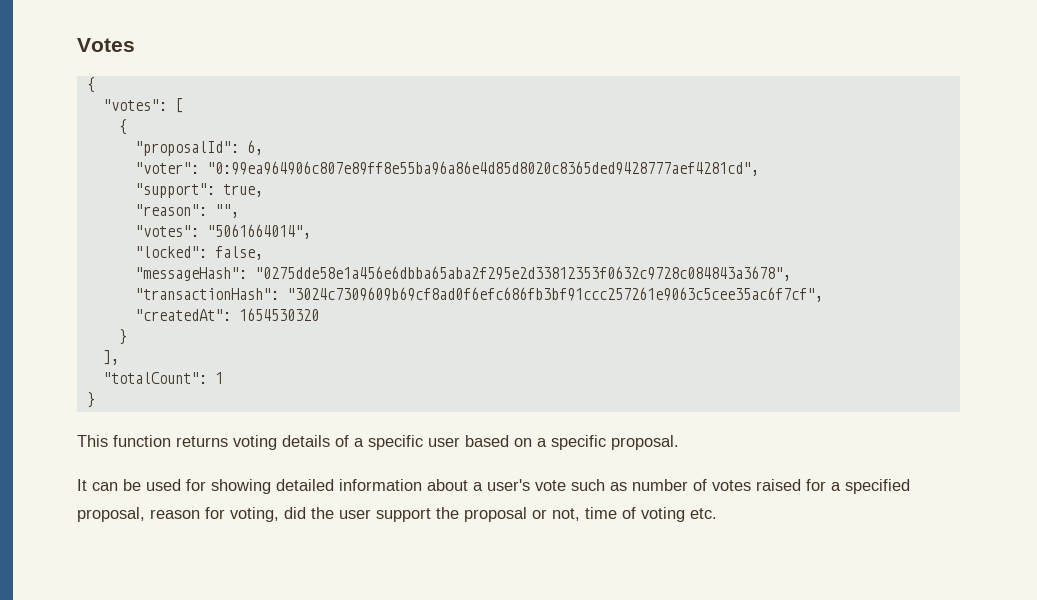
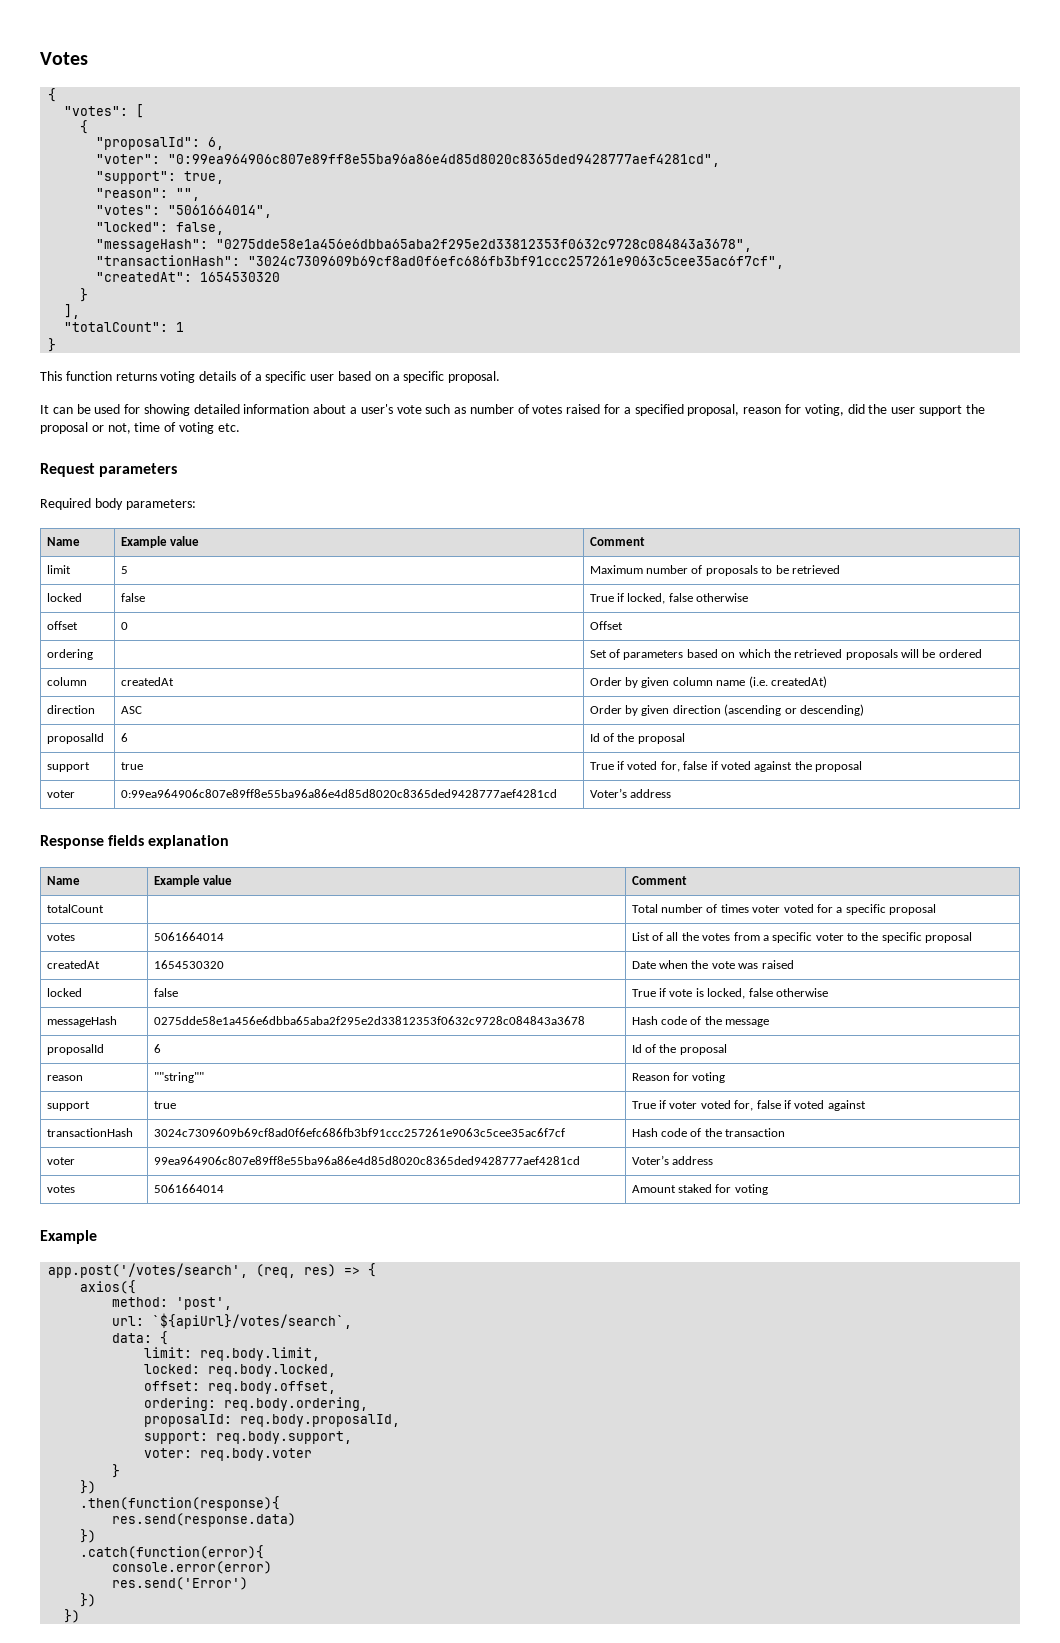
+ Request parameters
+ Required body parameters:
+ Name | Example value | Comment
+ limit | 5 | Maximum number of proposals to be retrieved
+ locked | false | True if locked, false otherwise
+ offset | 0 | Offset
+ ordering | | Set of parameters based on which the retrieved proposals will be ordered
+ column | createdAt | Order by given column name (i.e. createdAt)
+ direction | ASC | Order by given direction (ascending or descending)
+ proposalId | 6 | Id of the proposal
+ support | true | True if voted for, false if voted against the proposal
+ voter | 0:99ea964906c807e89ff8e55ba96a86e4d85d8020c8365ded9428777aef4281cd | Voter’s address
+ Response fields explanation
+ Name | Example value | Comment
+ totalCount | | Total number of times voter voted for a specific proposal
+ votes | 5061664014 | List of all the votes from a specific voter to the specific proposal
+ createdAt | 1654530320 | Date when the vote was raised
+ locked | false | True if vote is locked, false otherwise
+ messageHash | 0275dde58e1a456e6dbba65aba2f295e2d33812353f0632c9728c084843a3678 | Hash code of the message
+ proposalId | 6 | Id of the proposal
+ reason | ""string"" | Reason for voting
+ support | true | True if voter voted for, false if voted against
+ transactionHash | 3024c7309609b69cf8ad0f6efc686fb3bf91ccc257261e9063c5cee35ac6f7cf | Hash code of the transaction
+ voter | 99ea964906c807e89ff8e55ba96a86e4d85d8020c8365ded9428777aef4281cd | Voter’s address
+ votes | 5061664014 | Amount staked for voting
+ Example
+ app.post('/votes/search', (req, res) => {
+ axios({
+ method: 'post',
+ url: `${apiUrl}/votes/search`,
+ data: {
+ limit: req.body.limit,
+ locked: req.body.locked,
+ offset: req.body.offset,
+ ordering: req.body.ordering,
+ proposalId: req.body.proposalId,
+ support: req.body.support,
+ voter: req.body.voter
+ }
+ })
+ .then(function(response){
+ res.send(response.data)
+ })
+ .catch(function(error){
+ console.error(error)
+ res.send('Error')
+ })
+ })

